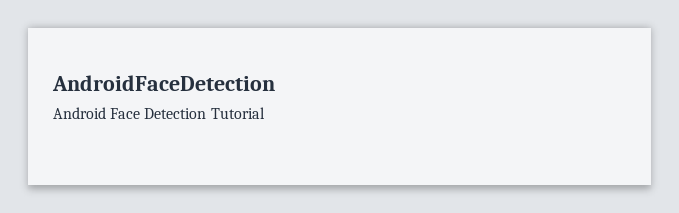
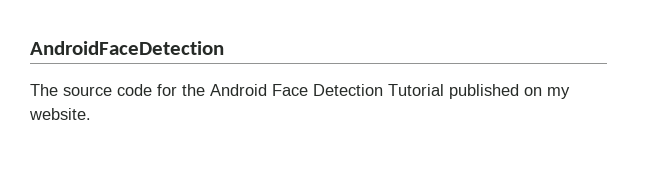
- Android Face Detection Tutorial
+ The source code for the Android Face Detection Tutorial published on my website.

